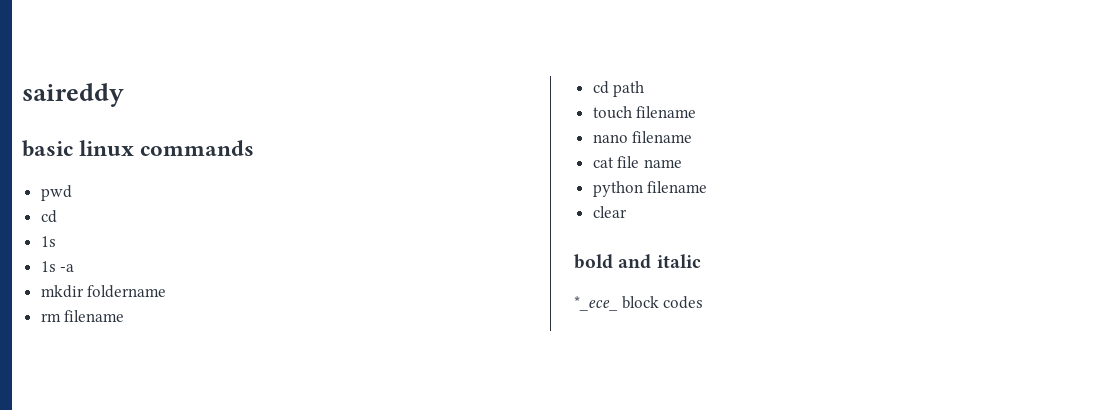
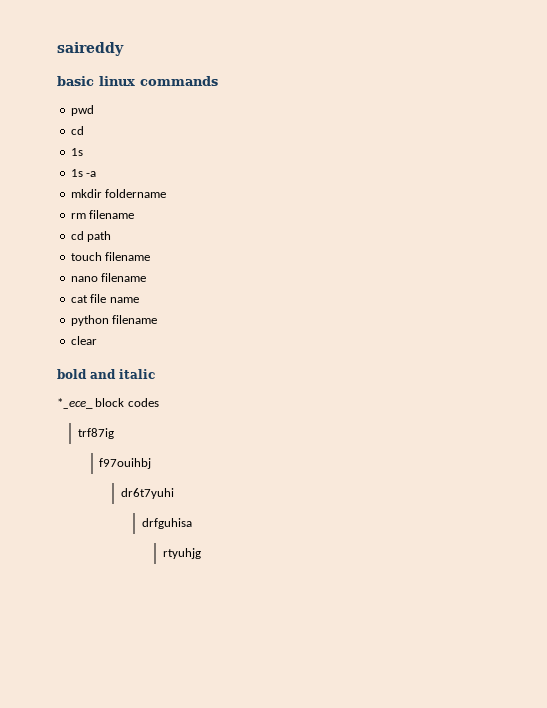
+ trf87ig
+ f97ouihbj
+ dr6t7yuhi
+ drfguhisa
+ rtyuhjg

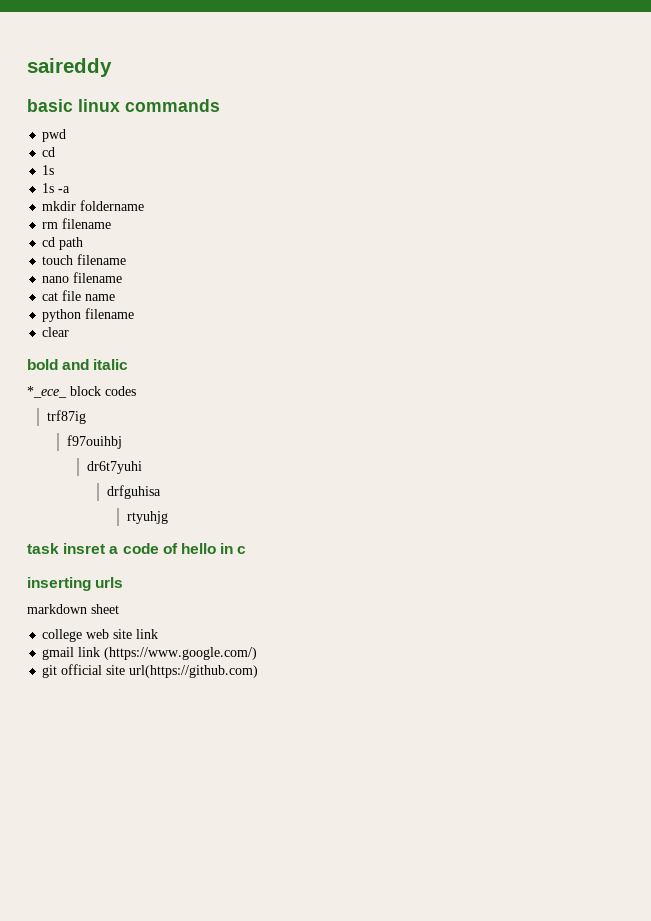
+ task insret a code of hello in c
+ inserting urls
+ markdown sheet
+ college web site link
+ gmail link (https://www.google.com/)
+ git official site url(https://github.com)

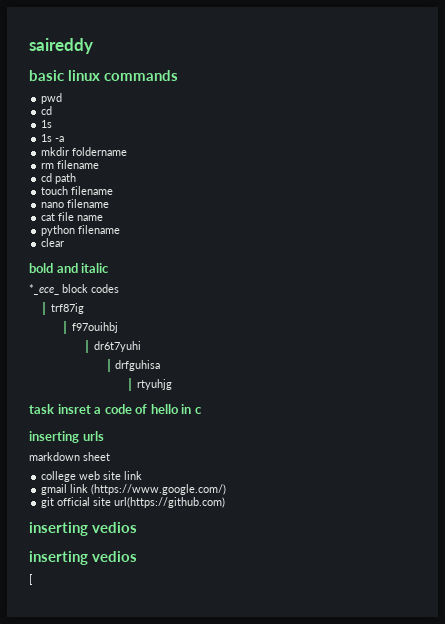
  git official site url(https://github.com)
+ inserting vedios
+ inserting vedios
+ [

